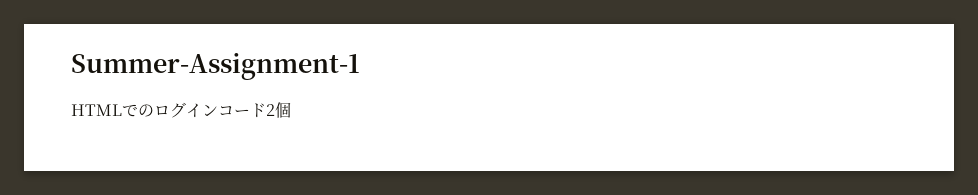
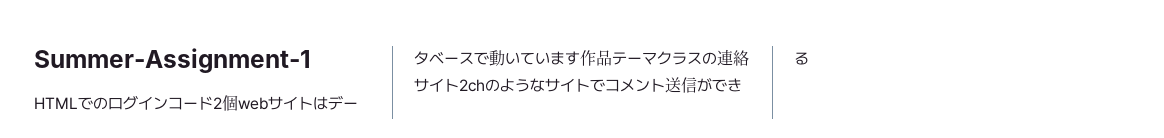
- HTMLでのログインコード2個
+ HTMLでのログインコード2個webサイトはデータベースで動いています作品テーマクラスの連絡サイト2chのようなサイトでコメント送信ができる

